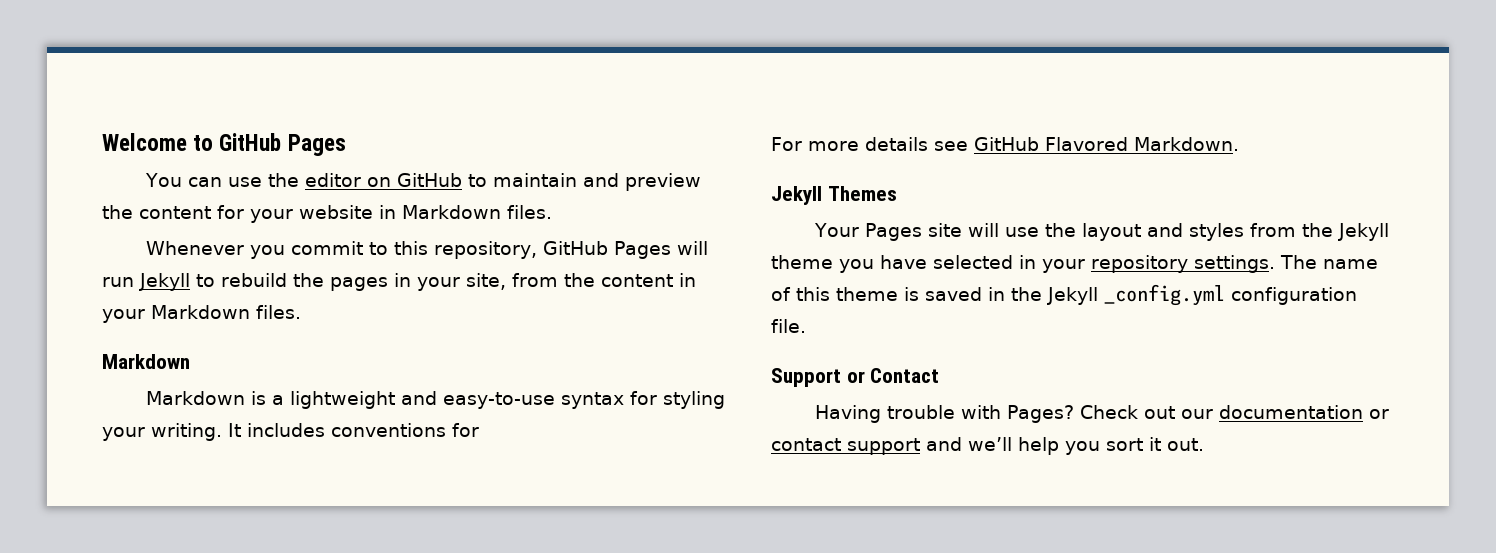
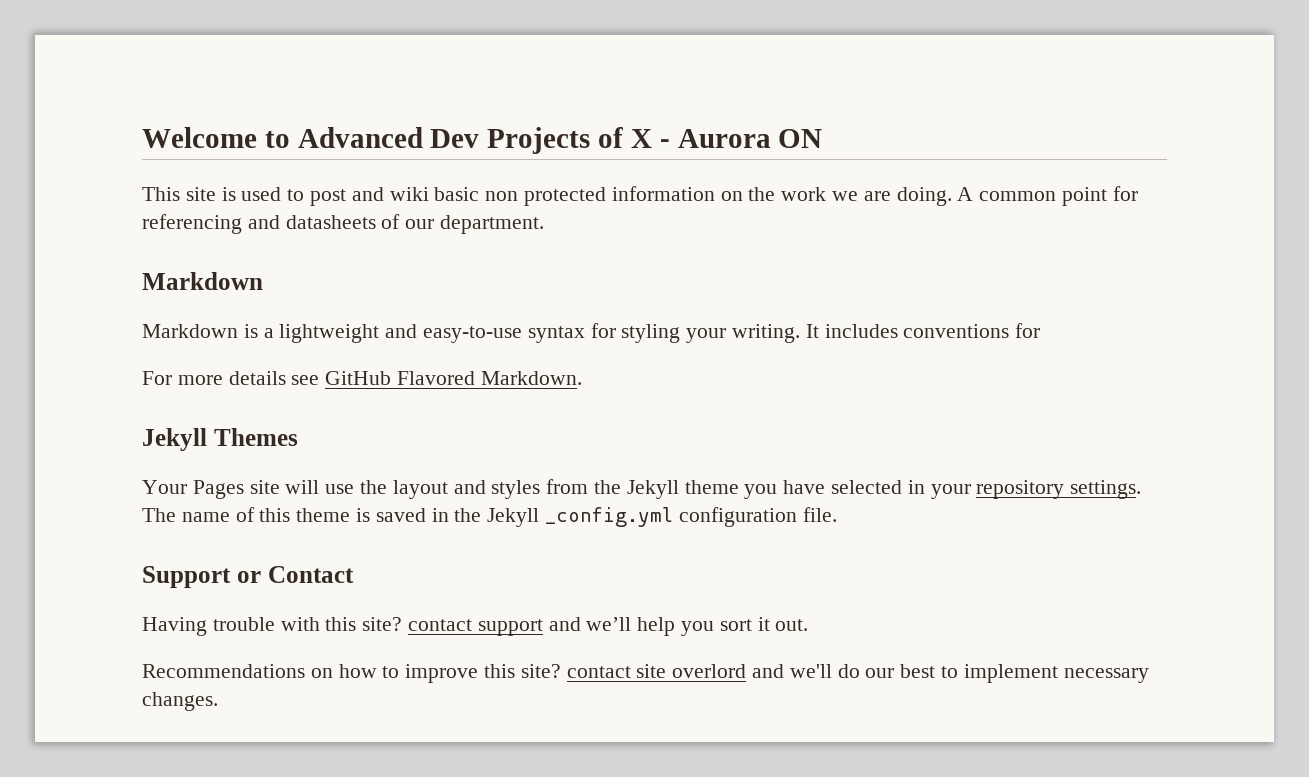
- Welcome to GitHub Pages
- You can use the editor on GitHub to maintain and preview the content for your website in Markdown files.
- Whenever you commit to this repository, GitHub Pages will run Jekyll to rebuild the pages in your site, from the content in your Markdown files.
+ Welcome to Advanced Dev Projects of X - Aurora ON
+ This site is used to post and wiki basic non protected information on the work we are doing. A common point for referencing and datasheets of our department.
- Having trouble with Pages? Check out our documentation or contact support and we’ll help you sort it out.
+ Having trouble with this site? contact support and we’ll help you sort it out.
+ Recommendations on how to improve this site? contact site overlord and we'll do our best to implement necessary changes.

